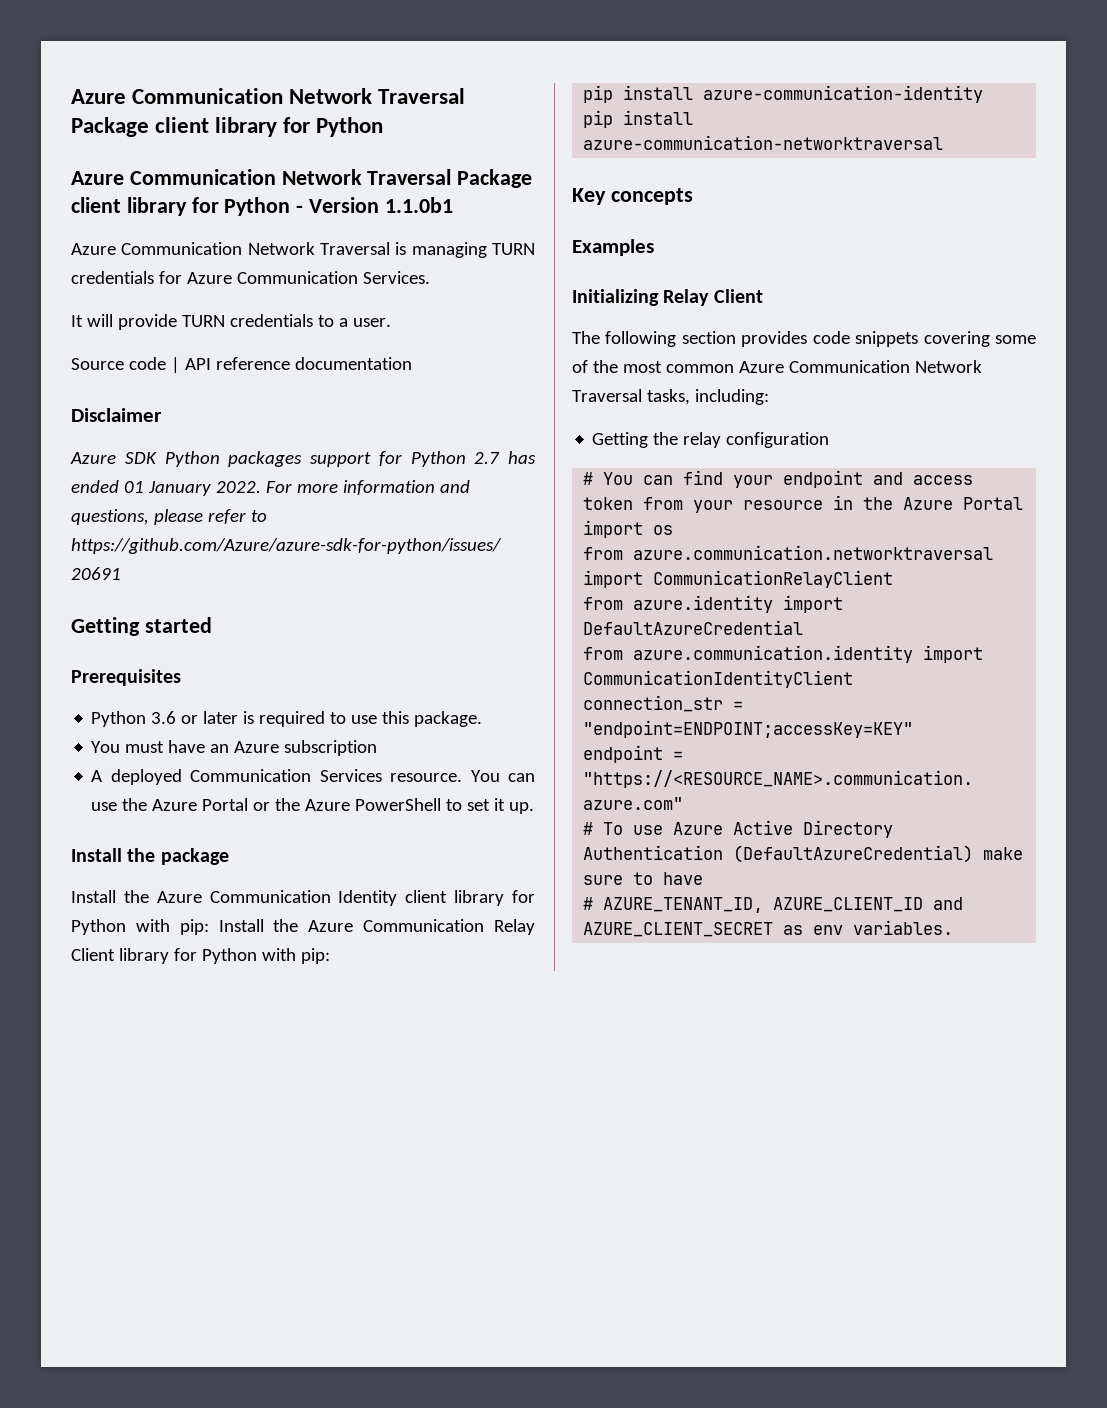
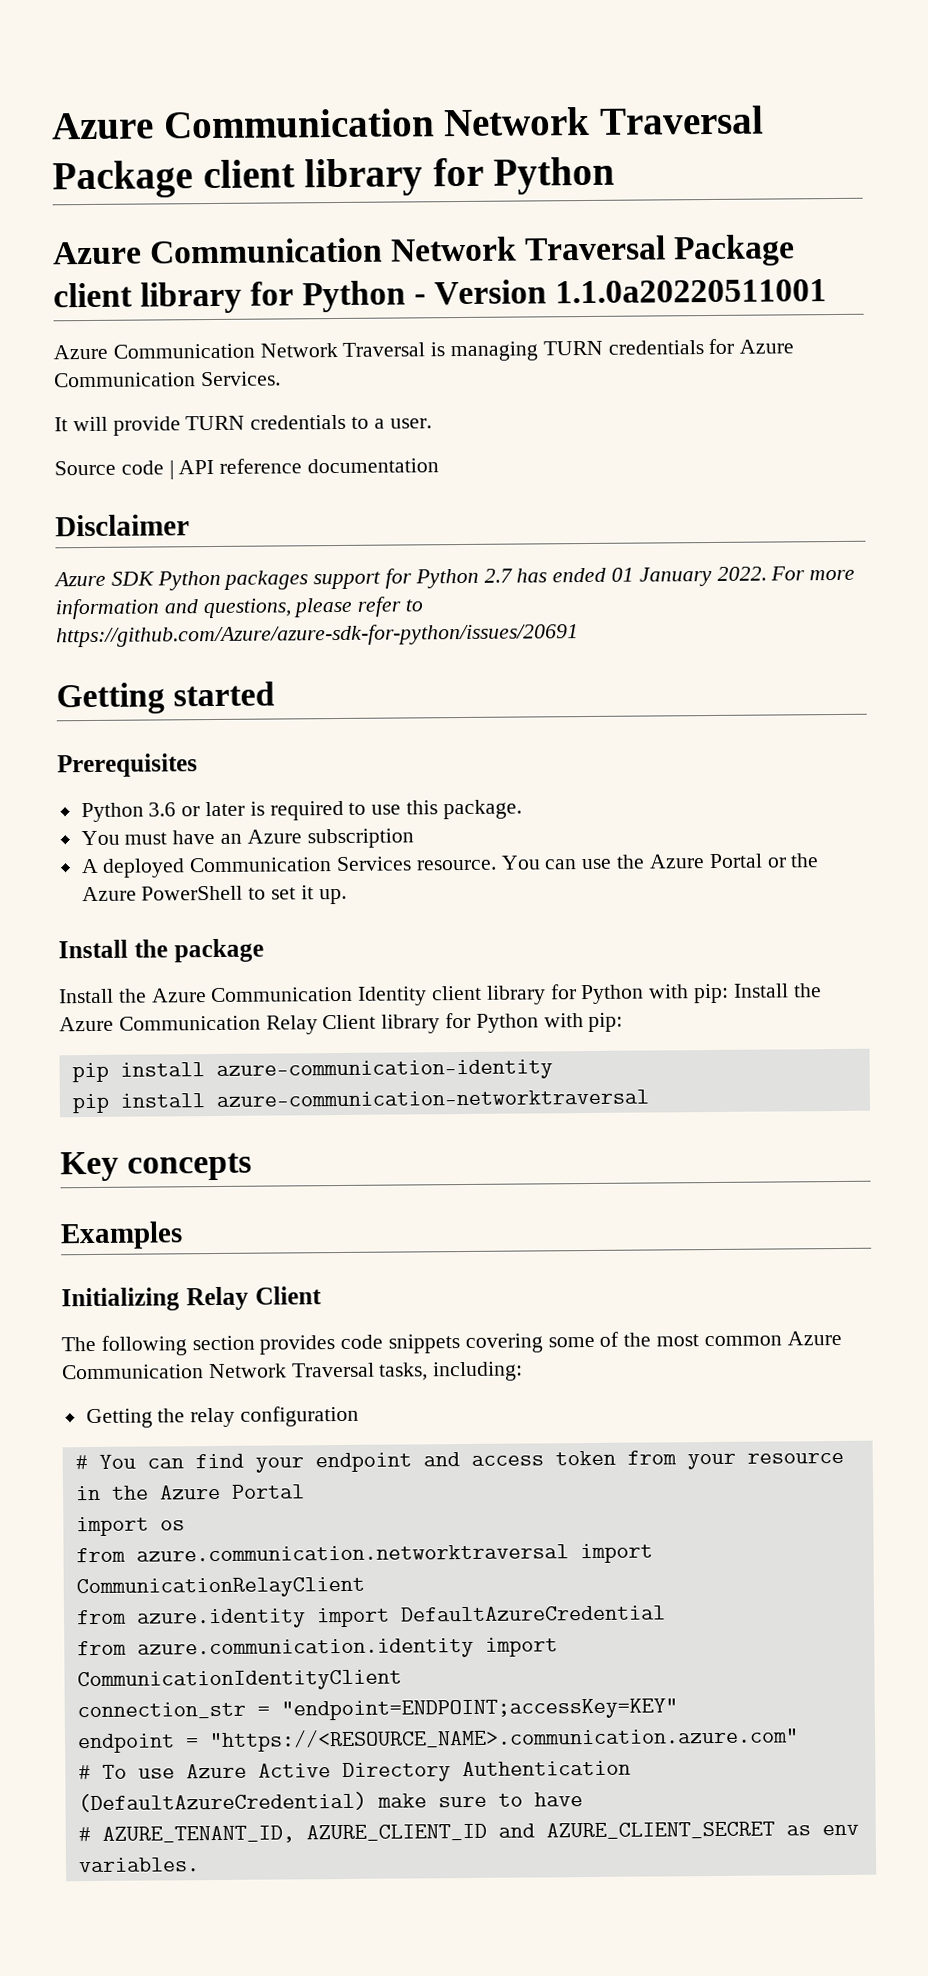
- Azure Communication Network Traversal Package client library for Python - Version 1.1.0b1
+ Azure Communication Network Traversal Package client library for Python - Version 1.1.0a20220511001

